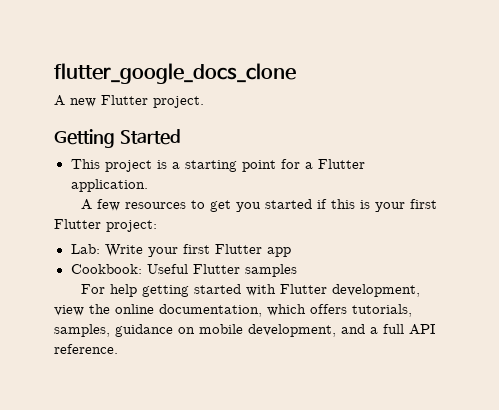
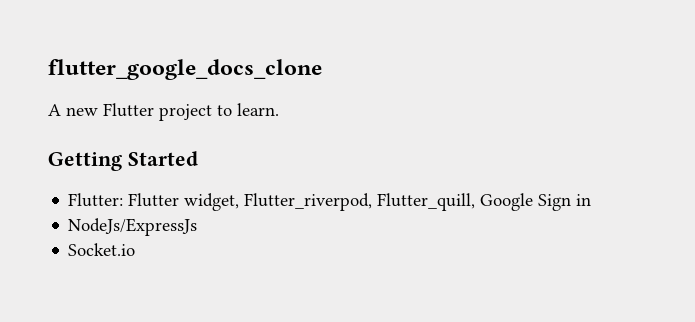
- A new Flutter project.
+ A new Flutter project to learn.
- This project is a starting point for a Flutter application.
- A few resources to get you started if this is your first Flutter project:
- Lab: Write your first Flutter app
- Cookbook: Useful Flutter samples
- For help getting started with Flutter development, view the online documentation, which offers tutorials, samples, guidance on mobile development, and a full API reference.
+ Flutter: Flutter widget, Flutter_riverpod, Flutter_quill, Google Sign in
+ NodeJs/ExpressJs
+ Socket.io

